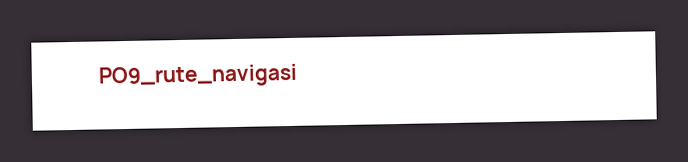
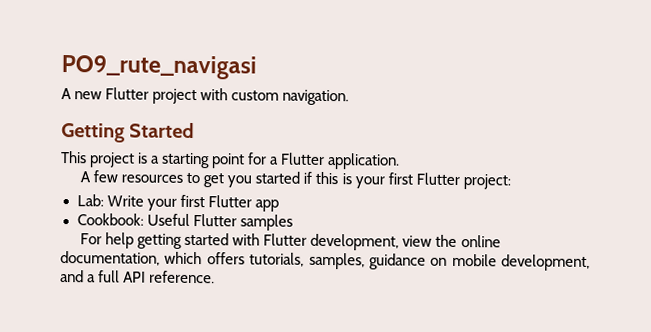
+ A new Flutter project with custom navigation.
+ Getting Started
+ This project is a starting point for a Flutter application.
+ A few resources to get you started if this is your first Flutter project:
+ Lab: Write your first Flutter app
+ Cookbook: Useful Flutter samples
+ For help getting started with Flutter development, view the online documentation, which offers tutorials, samples, guidance on mobile development, and a full API reference.

